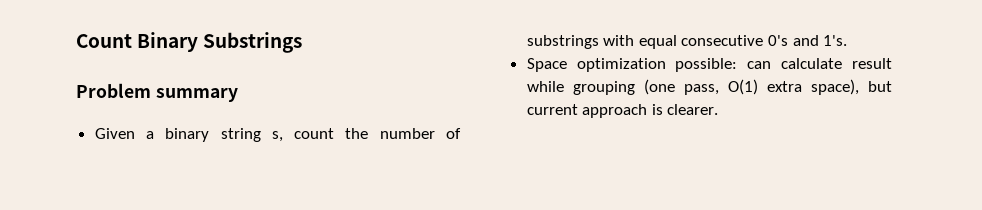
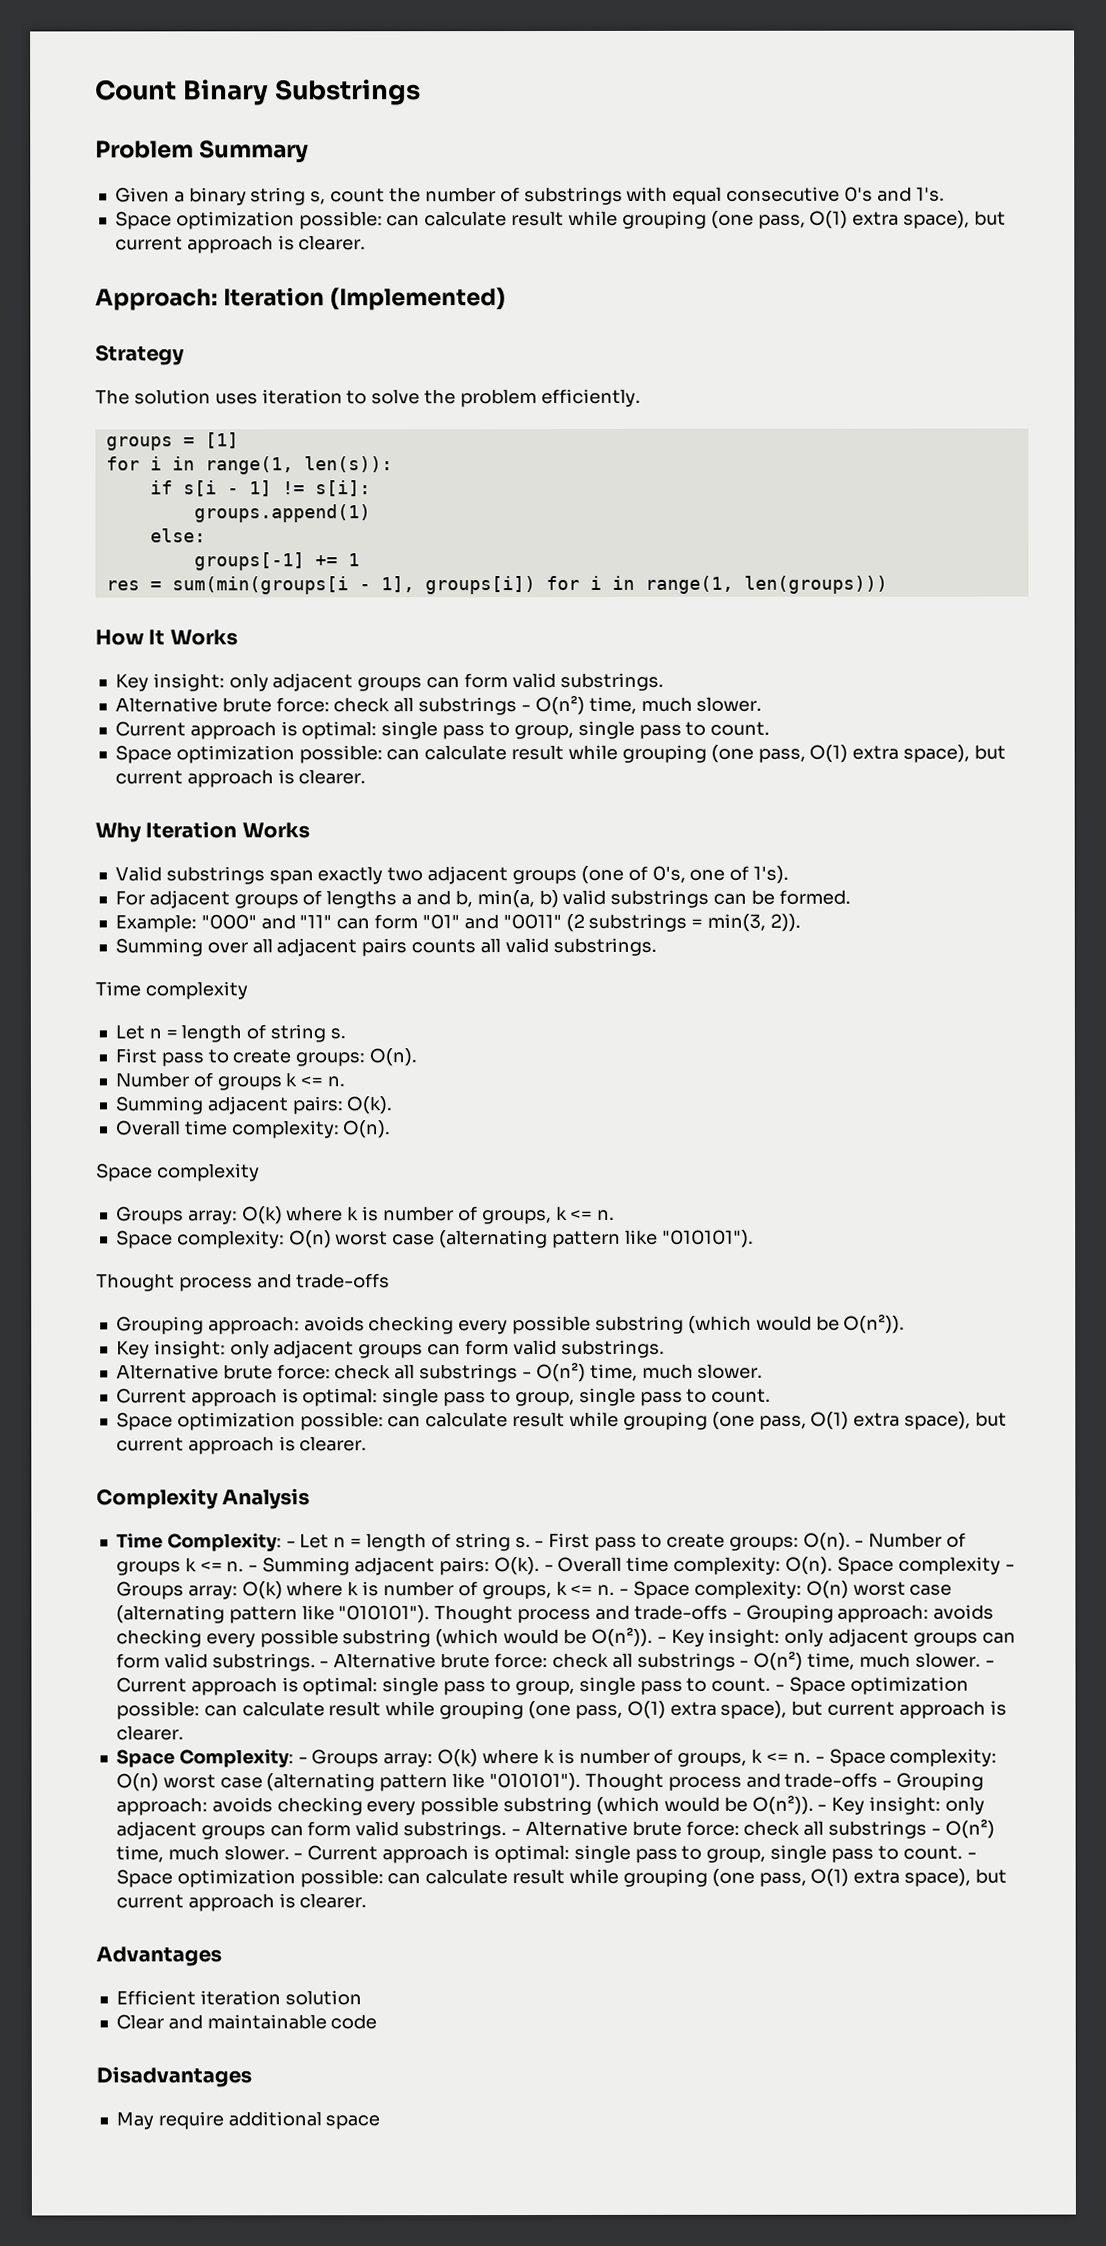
- Problem summary
+ Problem Summary
+ Approach: Iteration (Implemented)
+ Strategy
+ The solution uses iteration to solve the problem efficiently.
+ groups = [1]
+ for i in range(1, len(s)):
+ if s[i - 1] != s[i]:
+ groups.append(1)
+ else:
+ groups[-1] += 1
+ res = sum(min(groups[i - 1], groups[i]) for i in range(1, len(groups)))
+ How It Works
+ Key insight: only adjacent groups can form valid substrings.
+ Alternative brute force: check all substrings - O(n²) time, much slower.
+ Current approach is optimal: single pass to group, single pass to count.
+ Space optimization possible: can calculate result while grouping (one pass, O(1) extra space), but current approach is clearer.
+ Why Iteration Works
+ Valid substrings span exactly two adjacent groups (one of 0's, one of 1's).
+ For adjacent groups of lengths a and b, min(a, b) valid substrings can be formed.
+ Example: "000" and "11" can form "01" and "0011" (2 substrings = min(3, 2)).
+ Summing over all adjacent pairs counts all valid substrings.
+ Time complexity
+ Let n = length of string s.
+ First pass to create groups: O(n).
+ Number of groups k <= n.
+ Summing adjacent pairs: O(k).
+ Overall time complexity: O(n).
+ Space complexity
+ Groups array: O(k) where k is number of groups, k <= n.
+ Space complexity: O(n) worst case (alternating pattern like "010101").
+ Thought process and trade-offs
+ Grouping approach: avoids checking every possible substring (which would be O(n²)).
+ Key insight: only adjacent groups can form valid substrings.
+ Alternative brute force: check all substrings - O(n²) time, much slower.
+ Current approach is optimal: single pass to group, single pass to count.
+ Space optimization possible: can calculate result while grouping (one pass, O(1) extra space), but current approach is clearer.
+ Complexity Analysis
+ Time Complexity: - Let n = length of string s. - First pass to create groups: O(n). - Number of groups k <= n. - Summing adjacent pairs: O(k). - Overall time complexity: O(n). Space complexity - Groups array: O(k) where k is number of groups, k <= n. - Space complexity: O(n) worst case (alternating pattern like "010101"). Thought process and trade-offs - Grouping approach: avoids checking every possible substring (which would be O(n²)). - Key insight: only adjacent groups can form valid substrings. - Alternative brute force: check all substrings - O(n²) time, much slower. - Current approach is optimal: single pass to group, single pass to count. - Space optimization possible: can calculate result while grouping (one pass, O(1) extra space), but current approach is clearer.
+ Space Complexity: - Groups array: O(k) where k is number of groups, k <= n. - Space complexity: O(n) worst case (alternating pattern like "010101"). Thought process and trade-offs - Grouping approach: avoids checking every possible substring (which would be O(n²)). - Key insight: only adjacent groups can form valid substrings. - Alternative brute force: check all substrings - O(n²) time, much slower. - Current approach is optimal: single pass to group, single pass to count. - Space optimization possible: can calculate result while grouping (one pass, O(1) extra space), but current approach is clearer.
+ Advantages
+ Efficient iteration solution
+ Clear and maintainable code
+ Disadvantages
+ May require additional space

